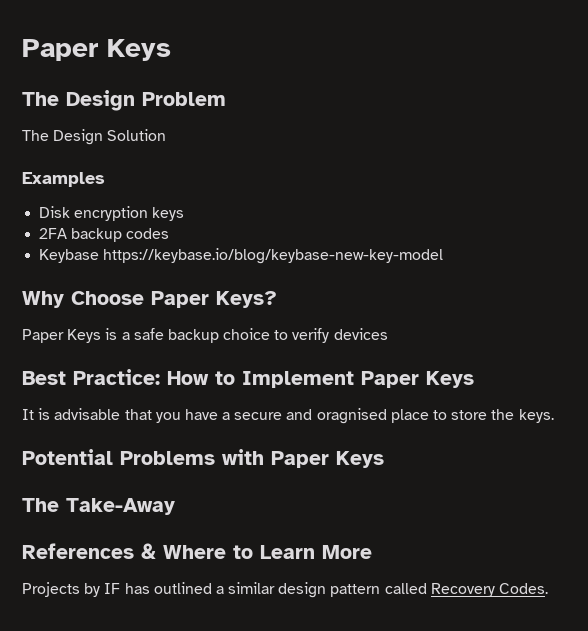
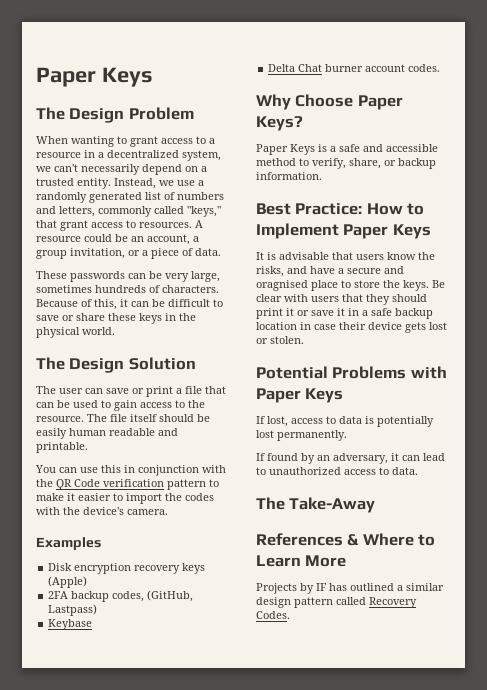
+ When wanting to grant access to a resource in a decentralized system, we can't necessarily depend on a trusted entity. Instead, we use a randomly generated list of numbers and letters, commonly called "keys," that grant access to resources. A resource could be an account, a group invitation, or a piece of data.
+ These passwords can be very large, sometimes hundreds of characters. Because of this, it can be difficult to save or share these keys in the physical world.
  The Design Solution
+ The user can save or print a file that can be used to gain access to the resource. The file itself should be easily human readable and printable.
+ You can use this in conjunction with the QR Code verification pattern to make it easier to import the codes with the device's camera.
- Disk encryption keys
+ Disk encryption recovery keys (Apple)
- 2FA backup codes
- Keybase https://keybase.io/blog/keybase-new-key-model
+ 2FA backup codes, (GitHub, Lastpass)
+ Keybase
+ Delta Chat burner account codes.
- Paper Keys is a safe backup choice to verify devices
+ Paper Keys is a safe and accessible method to verify, share, or backup information.
- It is advisable that you have a secure and oragnised place to store the keys.
+ It is advisable that users know the risks, and have a secure and oragnised place to store the keys. Be clear with users that they should print it or save it in a safe backup location in case their device gets lost or stolen.
+ If lost, access to data is potentially lost permanently.
+ If found by an adversary, it can lead to unauthorized access to data.

